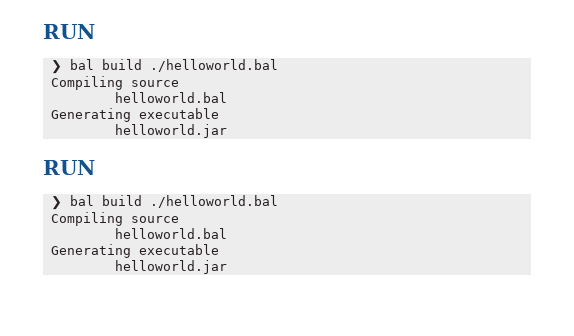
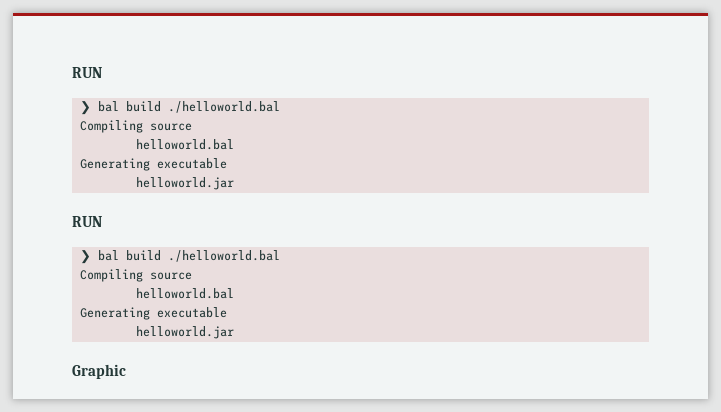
+ Graphic

